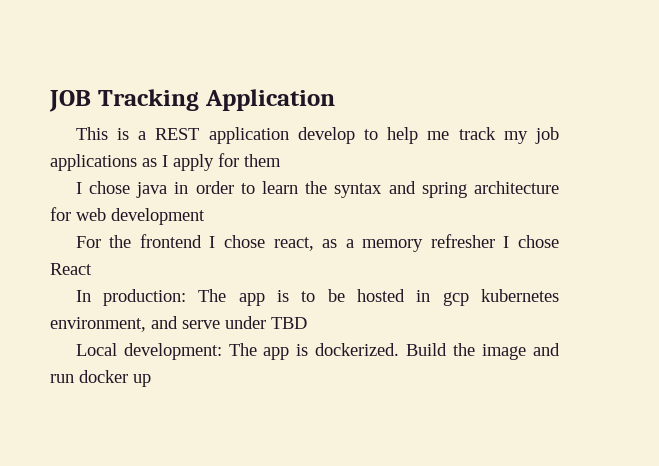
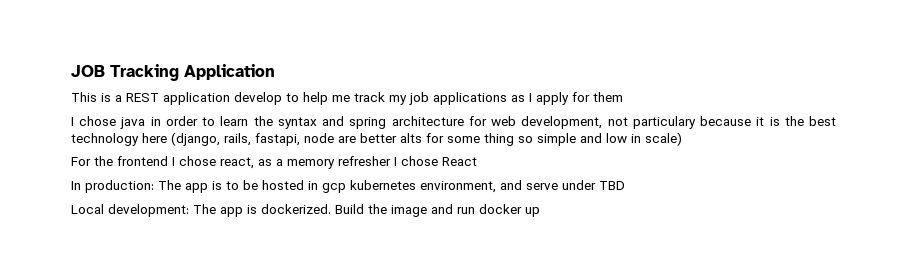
- I chose java in order to learn the syntax and spring architecture for web development
+ I chose java in order to learn the syntax and spring architecture for web development, not particulary because it is the best technology here (django, rails, fastapi, node are better alts for some thing so simple and low in scale)

